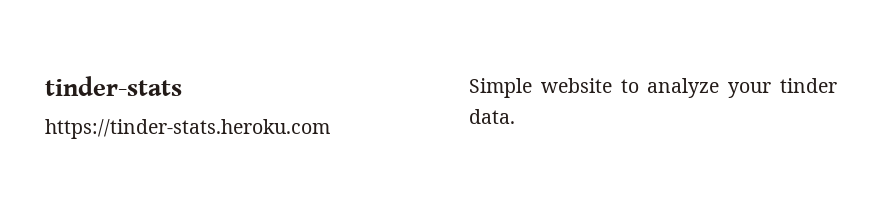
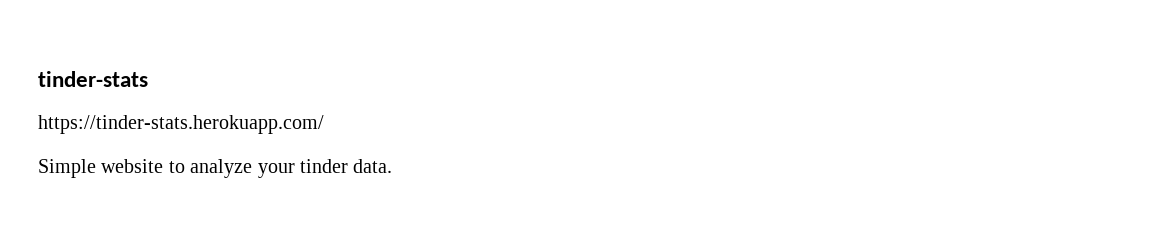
- https://tinder-stats.heroku.com
+ https://tinder-stats.herokuapp.com/

